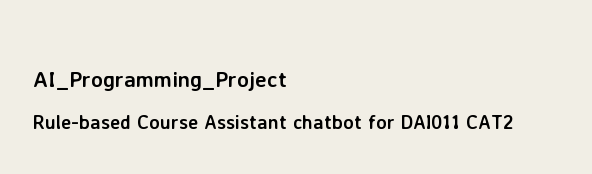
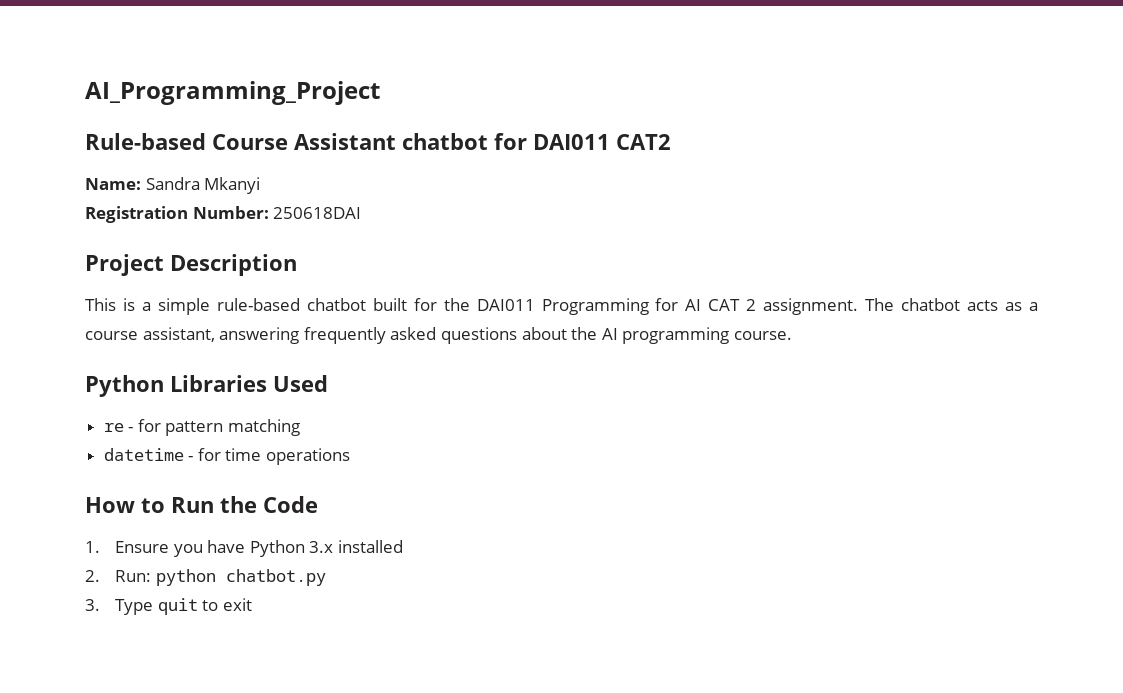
+ Name: Sandra Mkanyi
+ Registration Number: 250618DAI
+ Project Description
+ This is a simple rule-based chatbot built for the DAI011 Programming for AI CAT 2 assignment. The chatbot acts as a course assistant, answering frequently asked questions about the AI programming course.
+ Python Libraries Used
+ re - for pattern matching
+ datetime - for time operations
+ How to Run the Code
+ 1. Ensure you have Python 3.x installed
+ 2. Run: python chatbot.py
+ 3. Type quit to exit

